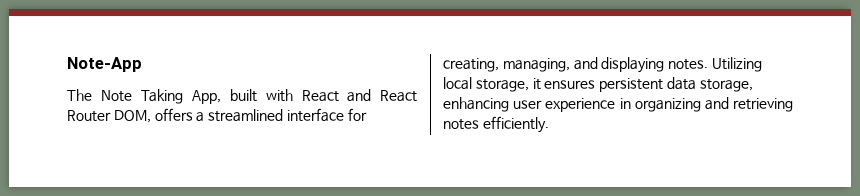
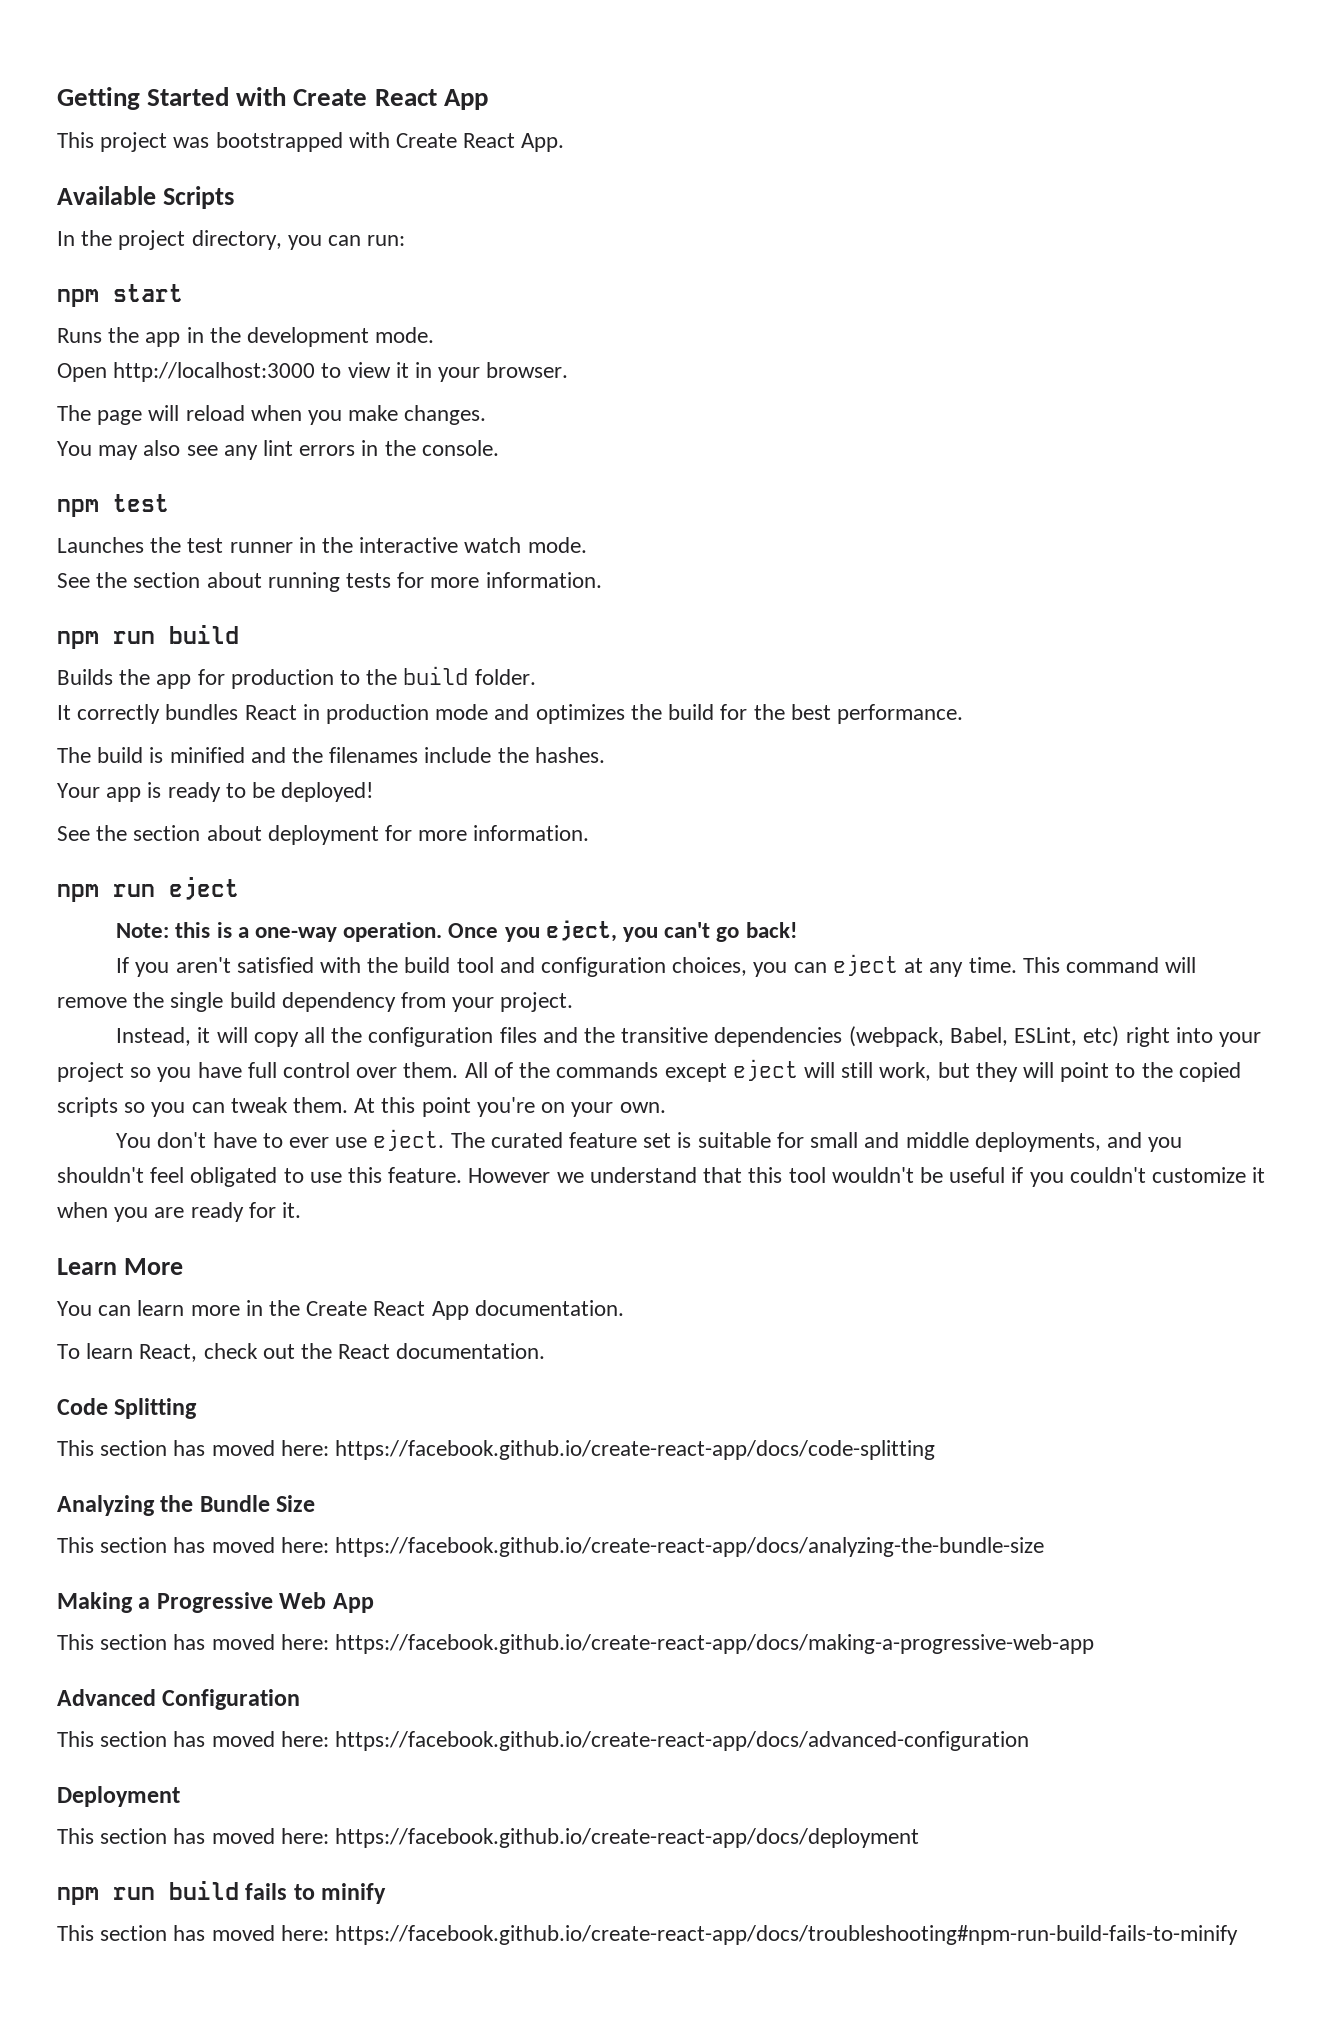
- Note-App
- The Note Taking App, built with React and React Router DOM, offers a streamlined interface for creating, managing, and displaying notes. Utilizing local storage, it ensures persistent data storage, enhancing user experience in organizing and retrieving notes efficiently.
+ Getting Started with Create React App
+ This project was bootstrapped with Create React App.
+ Available Scripts
+ In the project directory, you can run:
+ npm start
+ Runs the app in the development mode.
+ Open http://localhost:3000 to view it in your browser.
+ The page will reload when you make changes.
+ You may also see any lint errors in the console.
+ npm test
+ Launches the test runner in the interactive watch mode.
+ See the section about running tests for more information.
+ npm run build
+ Builds the app for production to the build folder.
+ It correctly bundles React in production mode and optimizes the build for the best performance.
+ The build is minified and the filenames include the hashes.
+ Your app is ready to be deployed!
+ See the section about deployment for more information.
+ npm run eject
+ Note: this is a one-way operation. Once you eject, you can't go back!
+ If you aren't satisfied with the build tool and configuration choices, you can eject at any time. This command will remove the single build dependency from your project.
+ Instead, it will copy all the configuration files and the transitive dependencies (webpack, Babel, ESLint, etc) right into your project so you have full control over them. All of the commands except eject will still work, but they will point to the copied scripts so you can tweak them. At this point you're on your own.
+ You don't have to ever use eject. The curated feature set is suitable for small and middle deployments, and you shouldn't feel obligated to use this feature. However we understand that this tool wouldn't be useful if you couldn't customize it when you are ready for it.
+ Learn More
+ You can learn more in the Create React App documentation.
+ To learn React, check out the React documentation.
+ Code Splitting
+ This section has moved here: https://facebook.github.io/create-react-app/docs/code-splitting
+ Analyzing the Bundle Size
+ This section has moved here: https://facebook.github.io/create-react-app/docs/analyzing-the-bundle-size
+ Making a Progressive Web App
+ This section has moved here: https://facebook.github.io/create-react-app/docs/making-a-progressive-web-app
+ Advanced Configuration
+ This section has moved here: https://facebook.github.io/create-react-app/docs/advanced-configuration
+ Deployment
+ This section has moved here: https://facebook.github.io/create-react-app/docs/deployment
+ npm run build fails to minify
+ This section has moved here: https://facebook.github.io/create-react-app/docs/troubleshooting#npm-run-build-fails-to-minify

